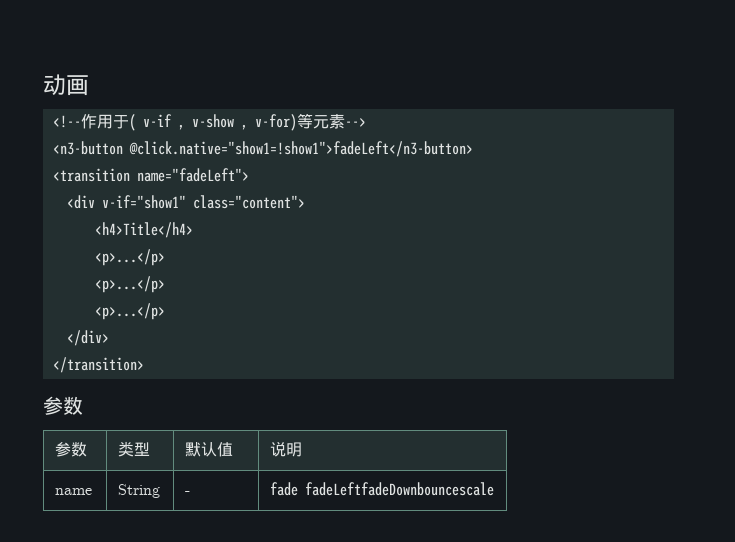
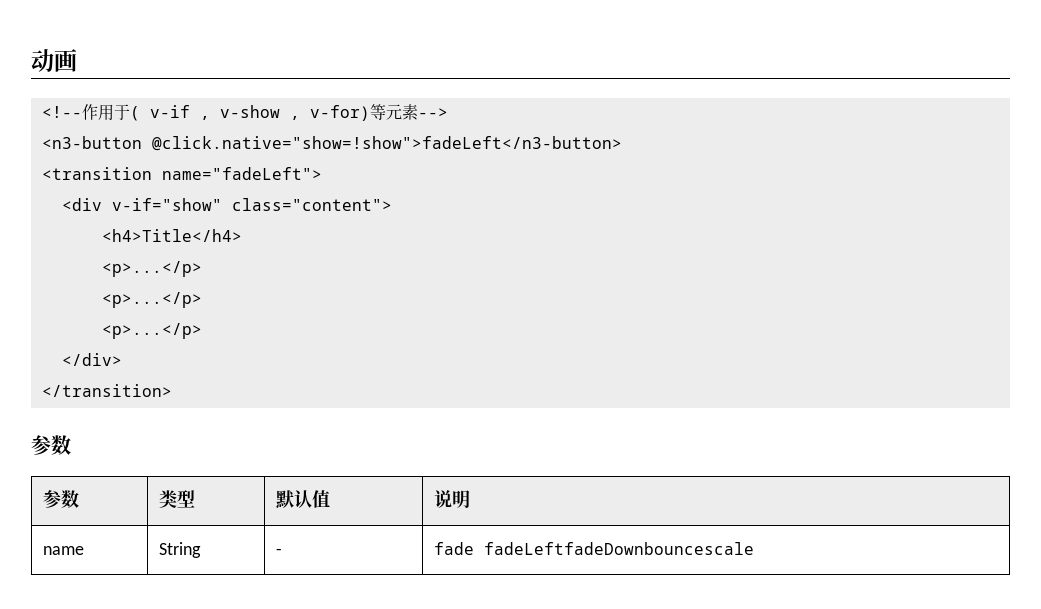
- <n3-button @click.native="show1=!show1">fadeLeft</n3-button>
+ <n3-button @click.native="show=!show">fadeLeft</n3-button>
- <div v-if="show1" class="content">
+ <div v-if="show" class="content">

